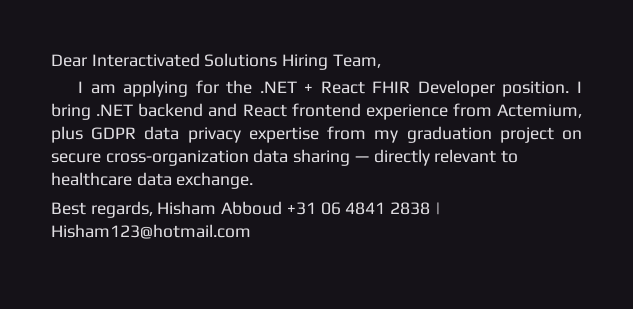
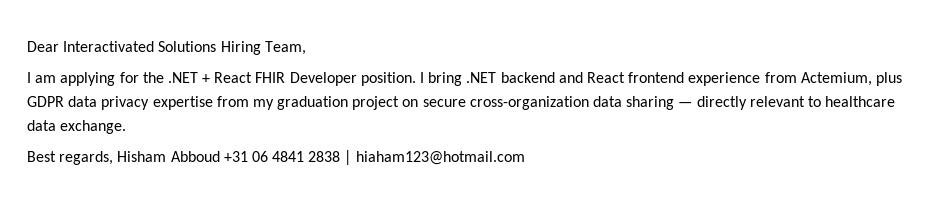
- Best regards, Hisham Abboud +31 06 4841 2838 | Hisham123@hotmail.com
+ Best regards, Hisham Abboud +31 06 4841 2838 | hiaham123@hotmail.com

